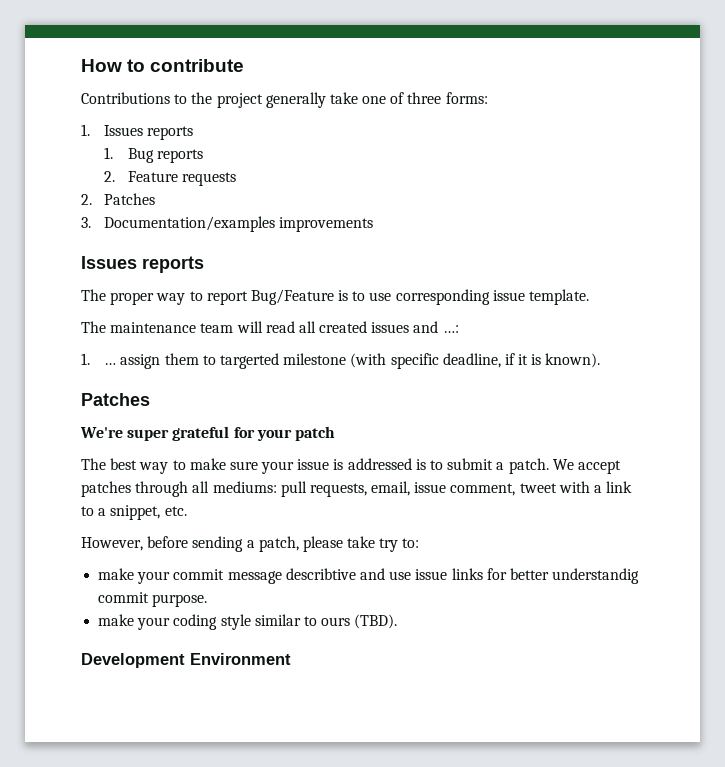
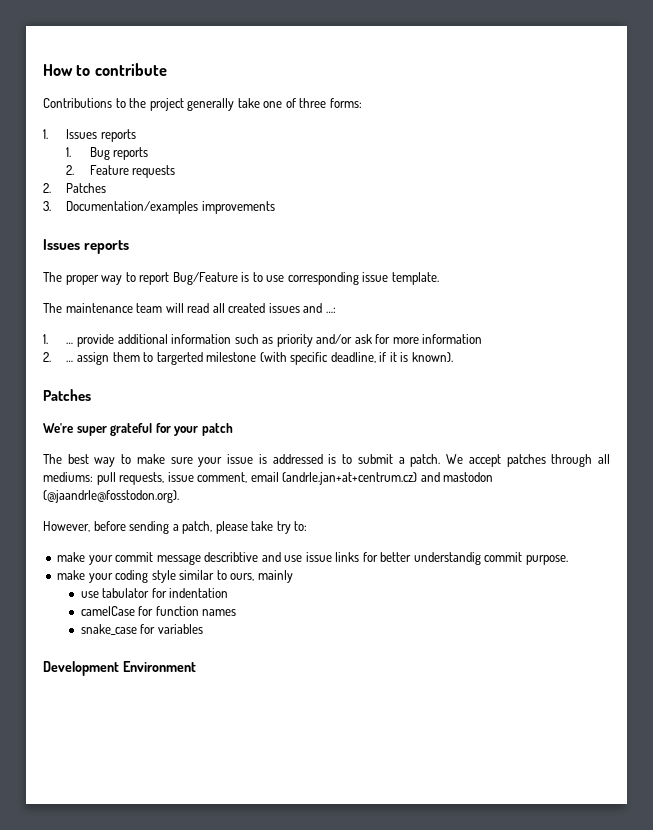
- 1. … assign them to targerted milestone (with specific deadline, if it is known).
+ 1. … provide additional information such as priority and/or ask for more information
+ 2. … assign them to targerted milestone (with specific deadline, if it is known).
- We accept patches through all mediums: pull requests, email, issue comment, tweet with a link to a snippet, etc.
+ We accept patches through all mediums: pull requests, issue comment, email (andrle.jan+at+centrum.cz) and mastodon (@jaandrle@fosstodon.org).
- make your coding style similar to ours (TBD).
+ make your coding style similar to ours, mainly
+ use tabulator for indentation
+ camelCase for function names
+ snake_case for variables

